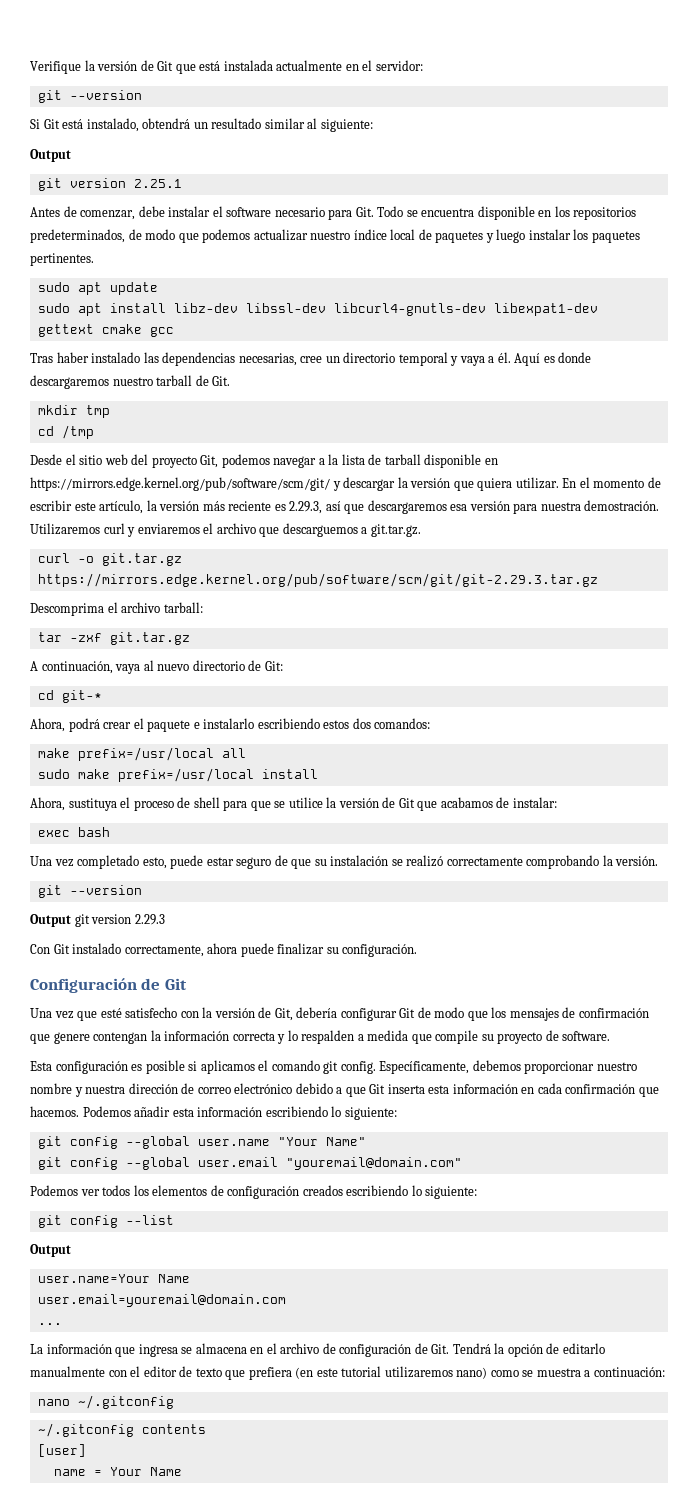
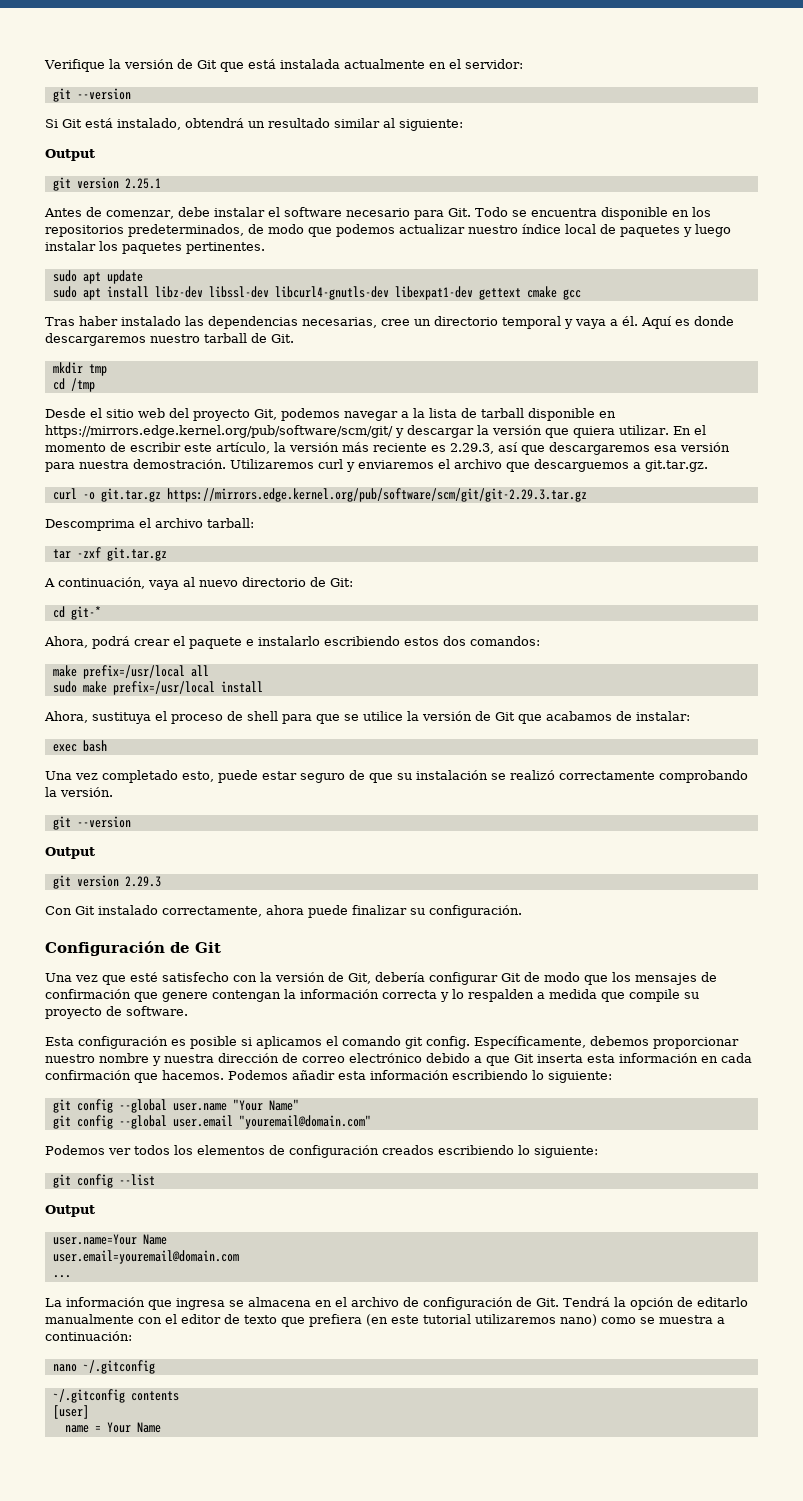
  Una vez completado esto, puede estar seguro de que su instalación se realizó correctamente comprobando la versión.
  git --version
- Output git version 2.29.3
+ Output
+ git version 2.29.3

